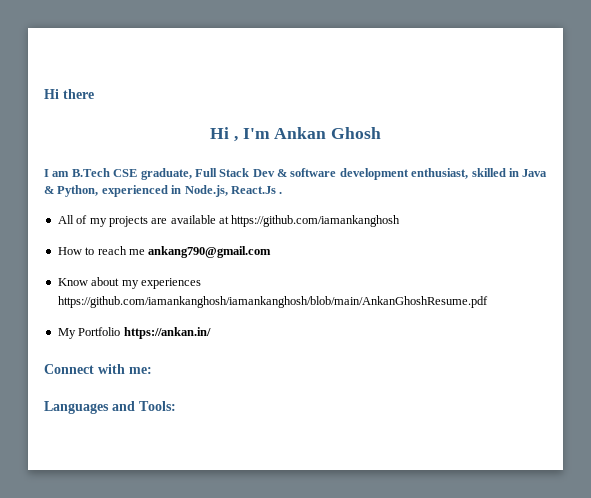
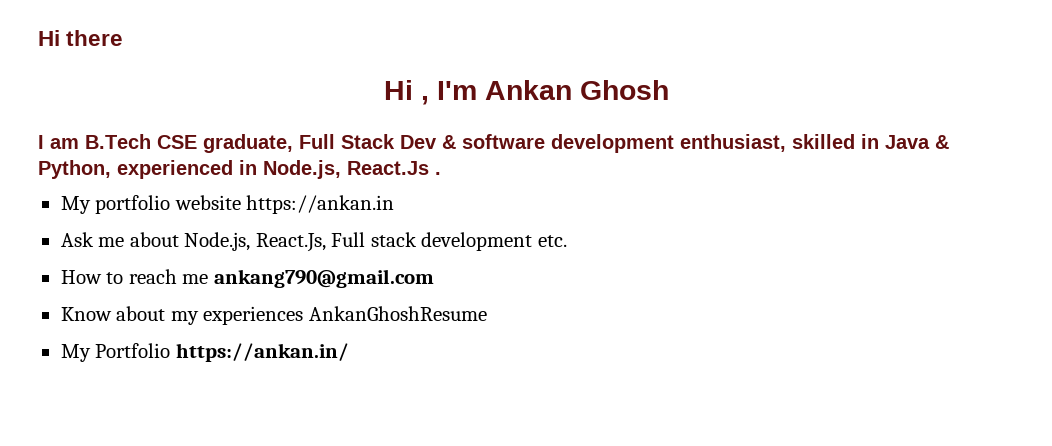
- All of my projects are available at https://github.com/iamankanghosh
+ My portfolio website https://ankan.in
+ Ask me about Node.js, React.Js, Full stack development etc.
- Know about my experiences https://github.com/iamankanghosh/iamankanghosh/blob/main/AnkanGhoshResume.pdf
+ Know about my experiences AnkanGhoshResume
- Connect with me:
- Languages and Tools:

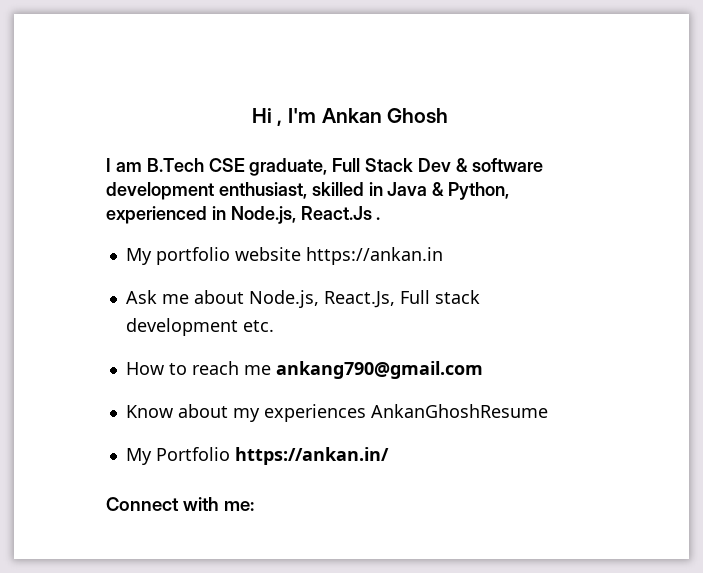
- Hi there
+ Connect with me:

